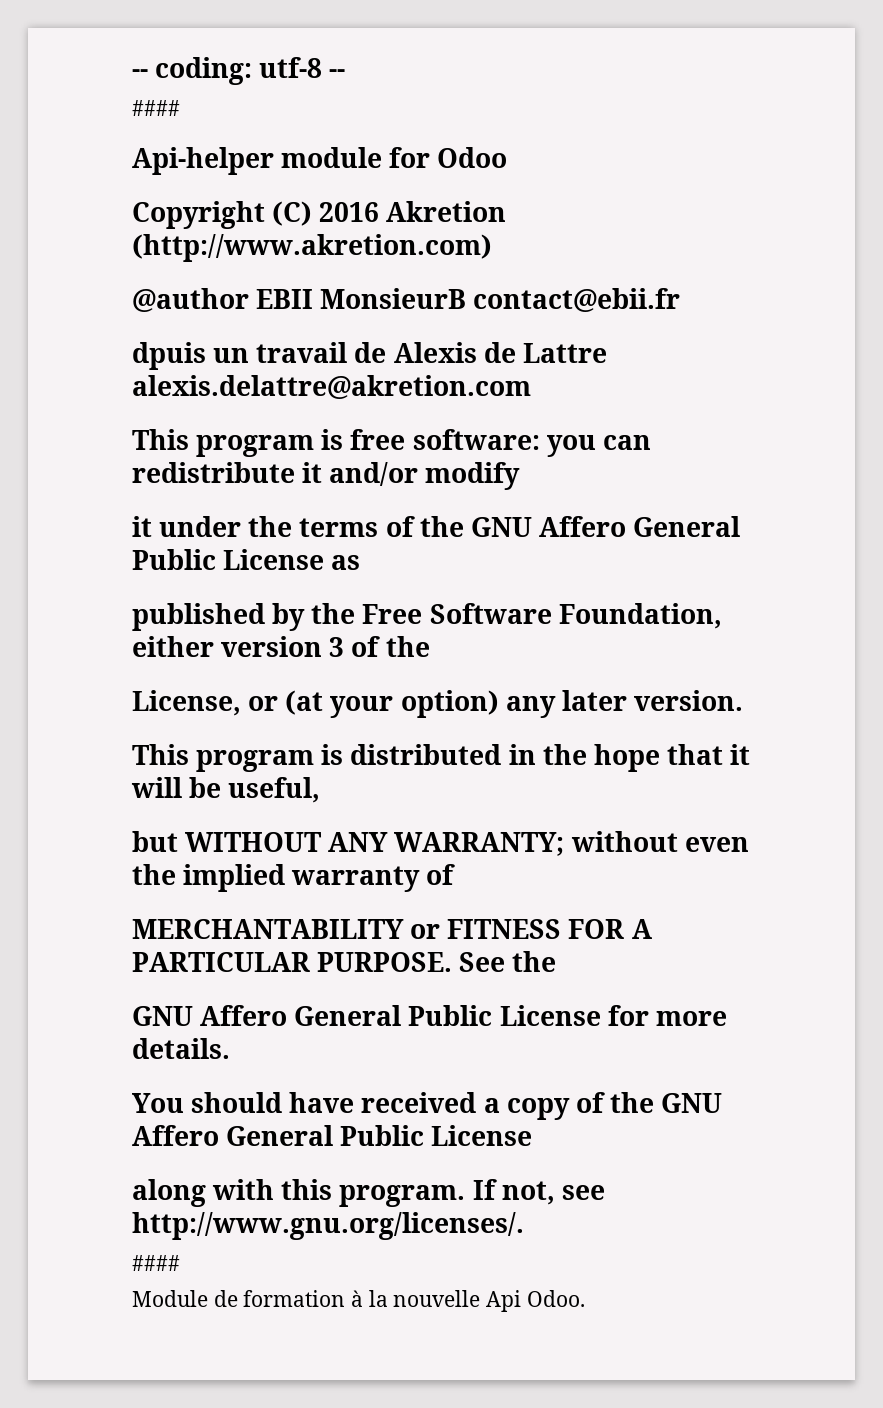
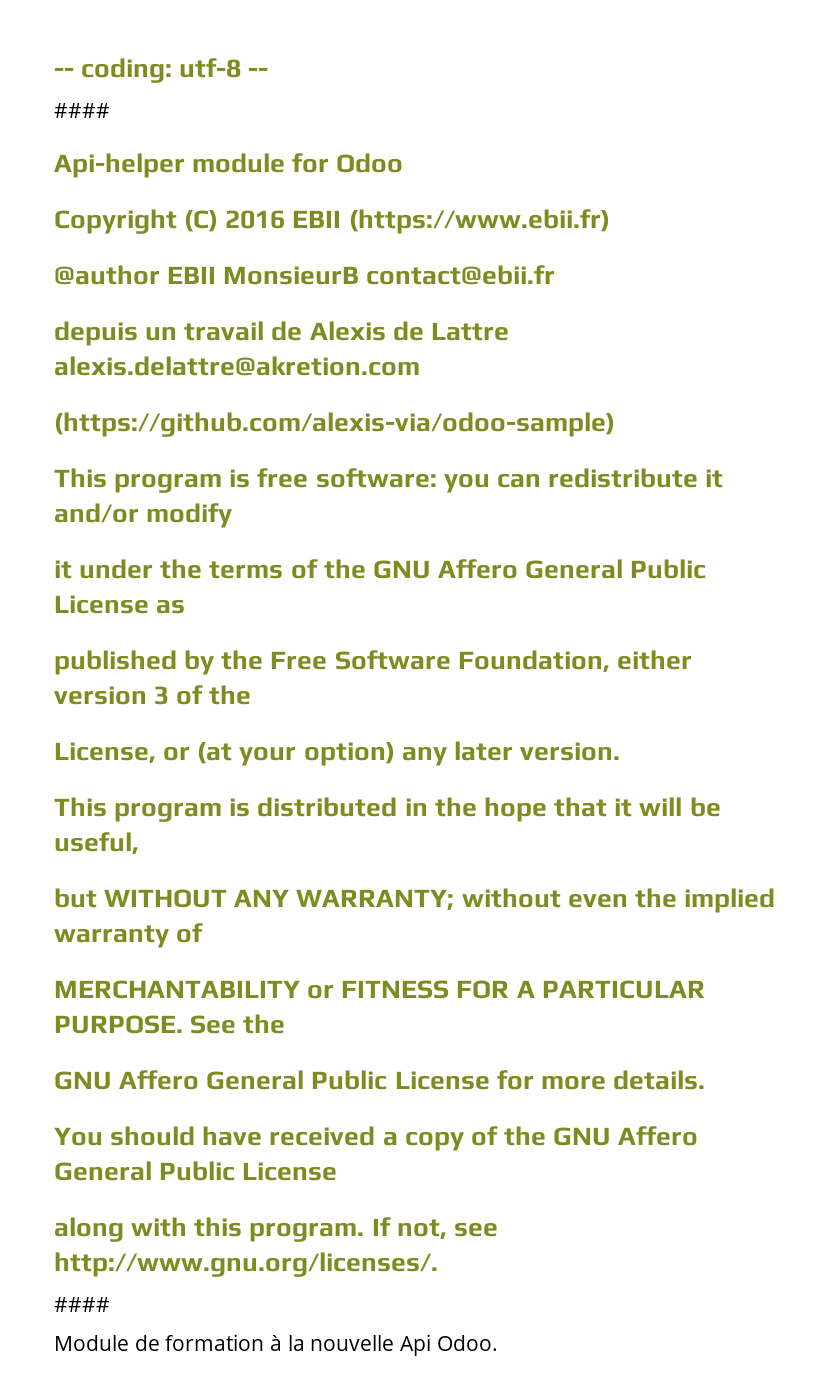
- Copyright (C) 2016 Akretion (http://www.akretion.com)
+ Copyright (C) 2016 EBII (https://www.ebii.fr)
- dpuis un travail de Alexis de Lattre alexis.delattre@akretion.com
+ depuis un travail de Alexis de Lattre alexis.delattre@akretion.com
+ (https://github.com/alexis-via/odoo-sample)

